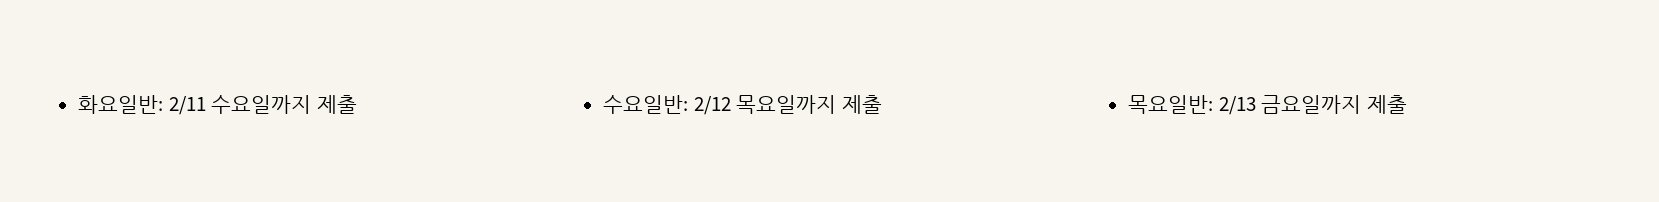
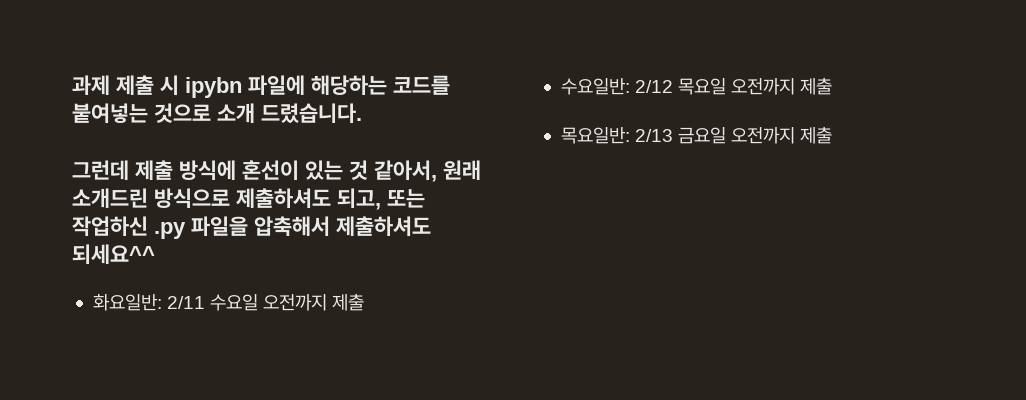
- 화요일반: 2/11 수요일까지 제출
+ 과제 제출 시 ipybn 파일에 해당하는 코드를 붙여넣는 것으로 소개 드렸습니다.
+ 그런데 제출 방식에 혼선이 있는 것 같아서, 원래 소개드린 방식으로 제출하셔도 되고, 또는 작업하신 .py 파일을 압축해서 제출하셔도 되세요^^
+ 화요일반: 2/11 수요일 오전까지 제출
- 수요일반: 2/12 목요일까지 제출
+ 수요일반: 2/12 목요일 오전까지 제출
- 목요일반: 2/13 금요일까지 제출
+ 목요일반: 2/13 금요일 오전까지 제출

